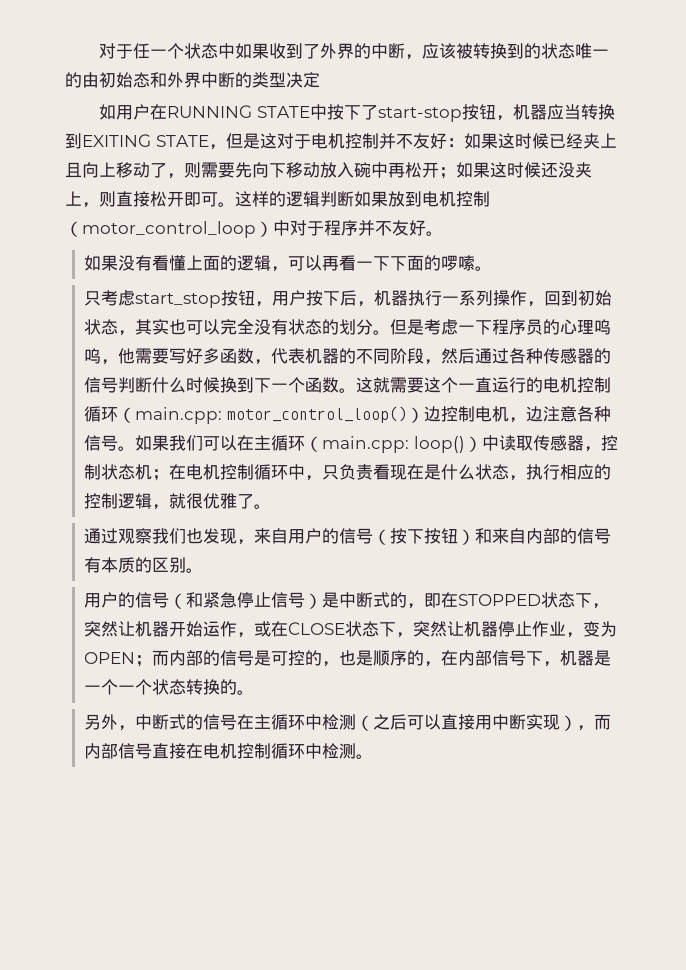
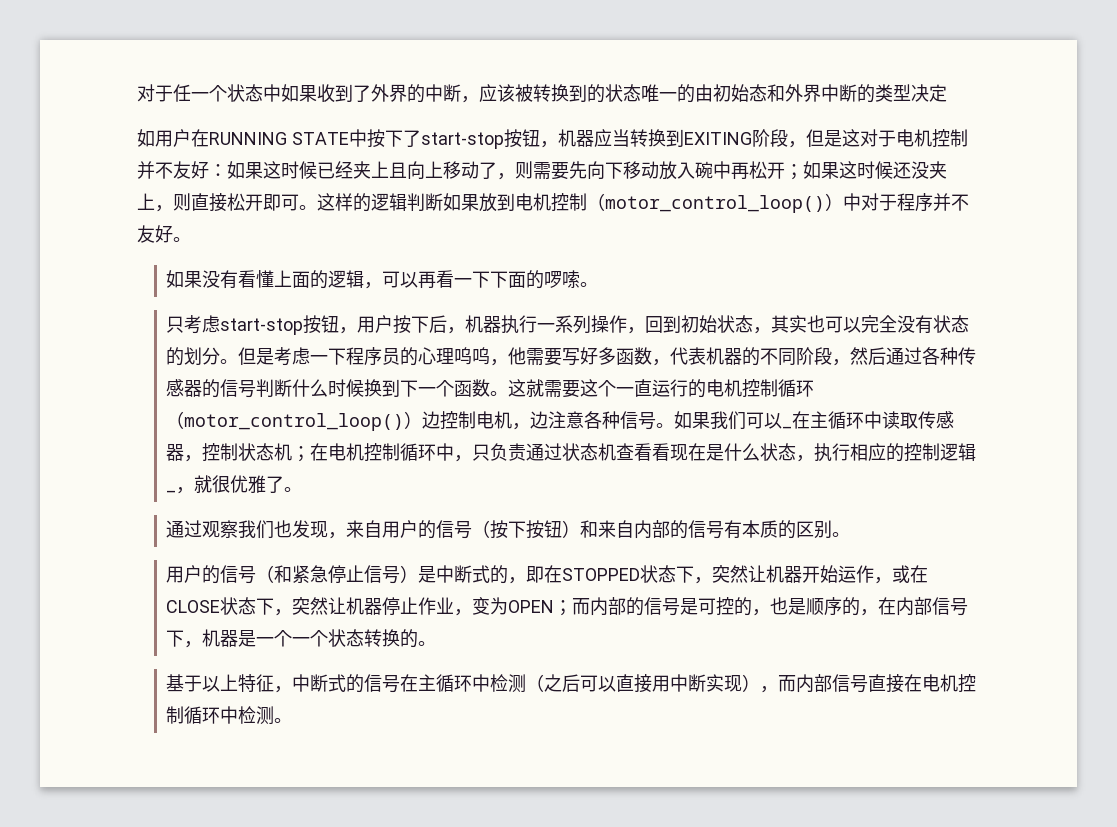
- 如用户在RUNNING STATE中按下了start-stop按钮，机器应当转换到EXITING STATE，但是这对于电机控制并不友好：如果这时候已经夹上且向上移动了，则需要先向下移动放入碗中再松开；如果这时候还没夹上，则直接松开即可。
+ 如用户在RUNNING STATE中按下了start-stop按钮，机器应当转换到EXITING阶段，但是这对于电机控制并不友好：如果这时候已经夹上且向上移动了，则需要先向下移动放入碗中再松开；如果这时候还没夹上，则直接松开即可。
- 这样的逻辑判断如果放到电机控制（motor_control_loop）中对于程序并不友好。
+ 这样的逻辑判断如果放到电机控制（motor_control_loop()）中对于程序并不友好。
- 只考虑start_stop按钮，用户按下后，机器执行一系列操作，回到初始状态，其实也可以完全没有状态的划分。
+ 只考虑start-stop按钮，用户按下后，机器执行一系列操作，回到初始状态，其实也可以完全没有状态的划分。
- 这就需要这个一直运行的电机控制循环（main.cpp: motor_control_loop()）边控制电机，边注意各种信号。
+ 这就需要这个一直运行的电机控制循环（motor_control_loop()）边控制电机，边注意各种信号。
- 如果我们可以在主循环（main.cpp: loop()）中读取传感器，控制状态机；在电机控制循环中，只负责看现在是什么状态，执行相应的控制逻辑，就很优雅了。
+ 如果我们可以_在主循环中读取传感器，控制状态机；在电机控制循环中，只负责通过状态机查看看现在是什么状态，执行相应的控制逻辑_，就很优雅了。
- 另外，中断式的信号在主循环中检测（之后可以直接用中断实现），而内部信号直接在电机控制循环中检测。
+ 基于以上特征，中断式的信号在主循环中检测（之后可以直接用中断实现），而内部信号直接在电机控制循环中检测。

